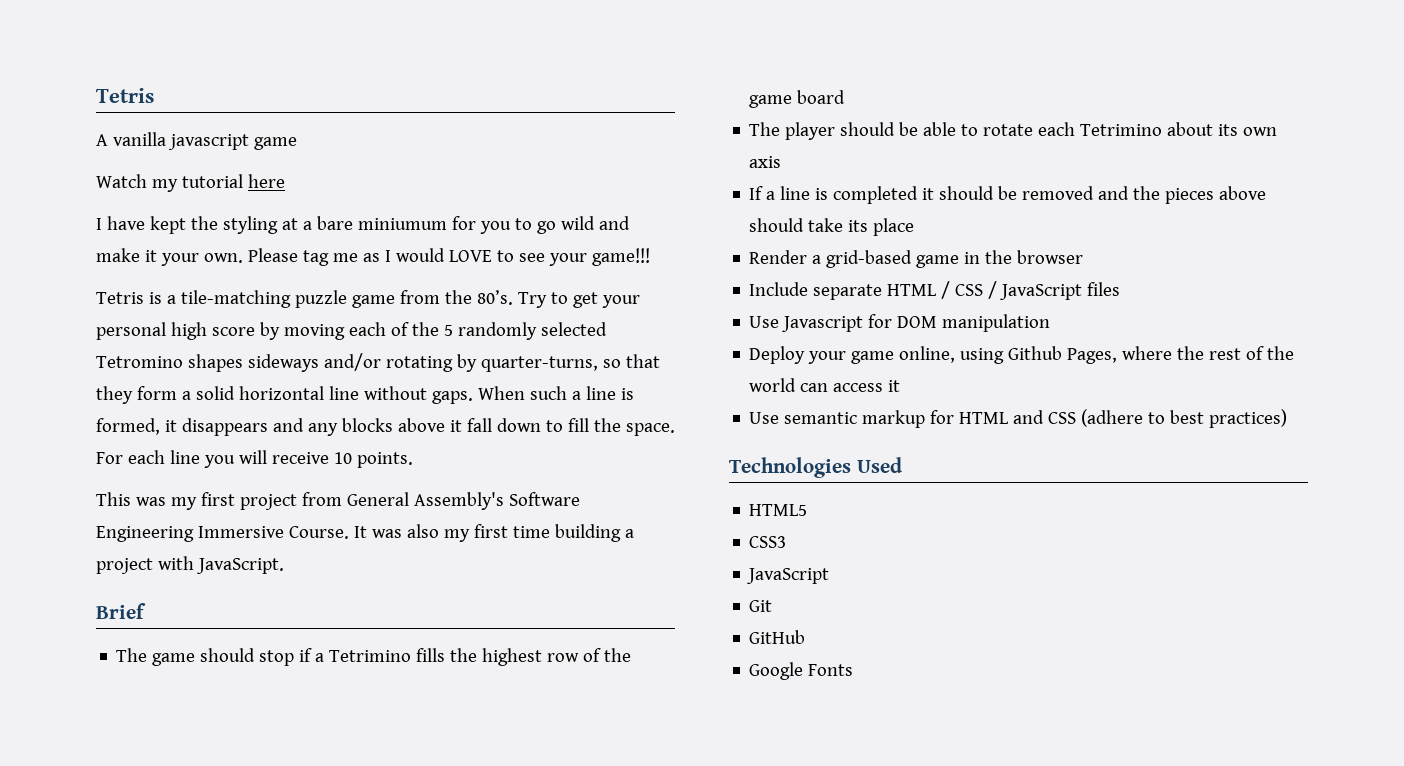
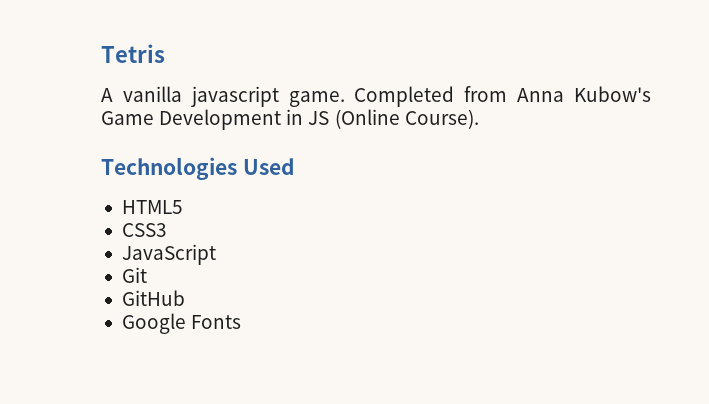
- A vanilla javascript game
- Watch my tutorial here
- I have kept the styling at a bare miniumum for you to go wild and make it your own. Please tag me as I would LOVE to see your game!!!
- Tetris is a tile-matching puzzle game from the 80’s. Try to get your personal high score by moving each of the 5 randomly selected Tetromino shapes sideways and/or rotating by quarter-turns, so that they form a solid horizontal line without gaps. When such a line is formed, it disappears and any blocks above it fall down to fill the space. For each line you will receive 10 points.
- This was my first project from General Assembly's Software Engineering Immersive Course. It was also my first time building a project with JavaScript.
- Brief
- The game should stop if a Tetrimino fills the highest row of the game board
- The player should be able to rotate each Tetrimino about its own axis
- If a line is completed it should be removed and the pieces above should take its place
- Render a grid-based game in the browser
- Include separate HTML / CSS / JavaScript files
- Use Javascript for DOM manipulation
- Deploy your game online, using Github Pages, where the rest of the world can access it
- Use semantic markup for HTML and CSS (adhere to best practices)
+ A vanilla javascript game. Completed from Anna Kubow's Game Development in JS (Online Course).

